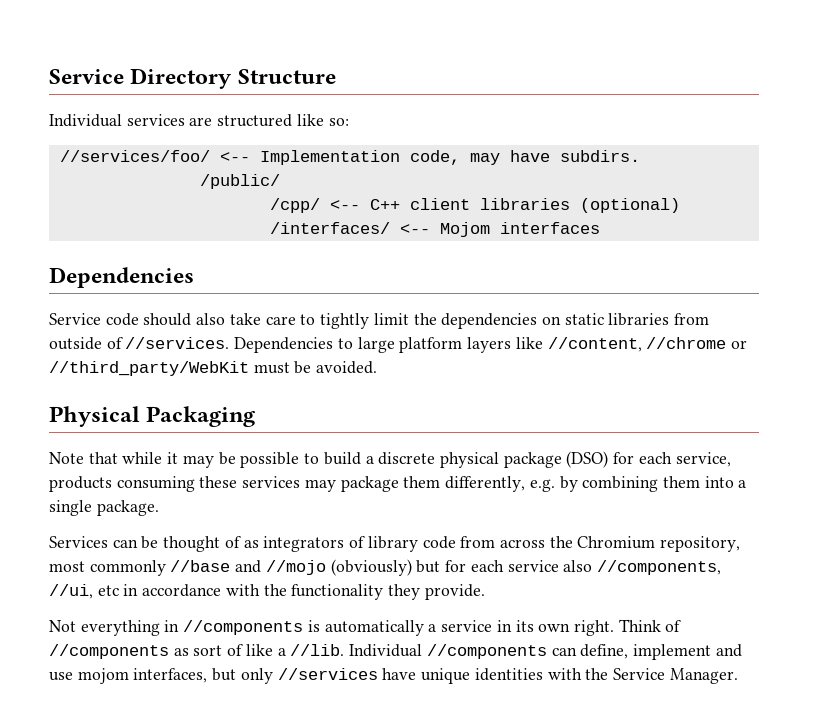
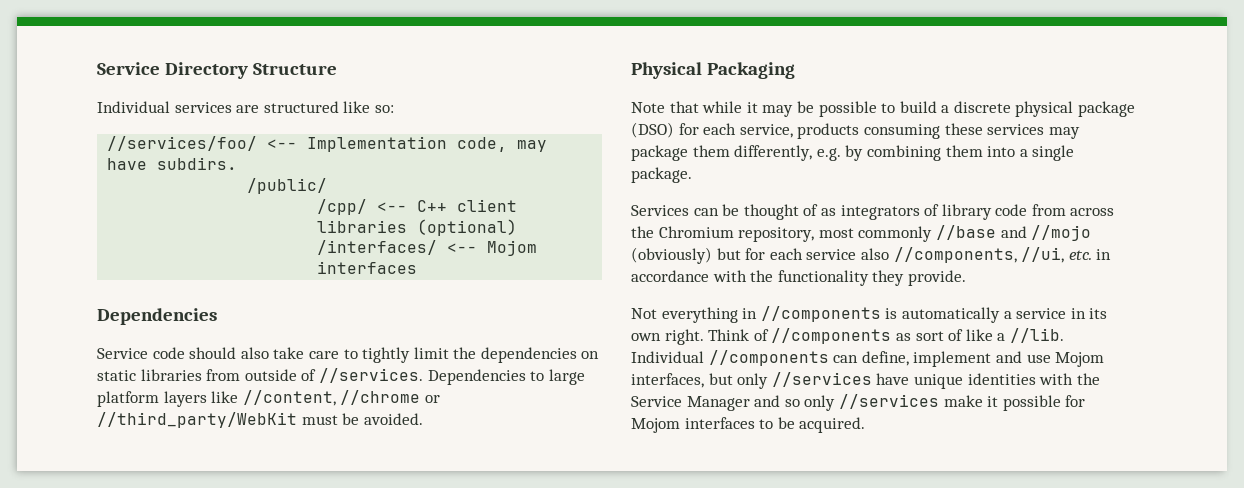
- Services can be thought of as integrators of library code from across the Chromium repository, most commonly //base and //mojo (obviously) but for each service also //components, //ui, etc in accordance with the functionality they provide.
+ Services can be thought of as integrators of library code from across the Chromium repository, most commonly //base and //mojo (obviously) but for each service also //components, //ui, etc. in accordance with the functionality they provide.
- Individual //components can define, implement and use mojom interfaces, but only //services have unique identities with the Service Manager.
+ Individual //components can define, implement and use Mojom interfaces, but only //services have unique identities with the Service Manager and so only //services make it possible for Mojom interfaces to be acquired.

